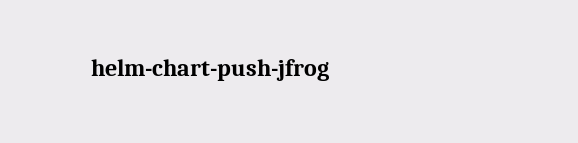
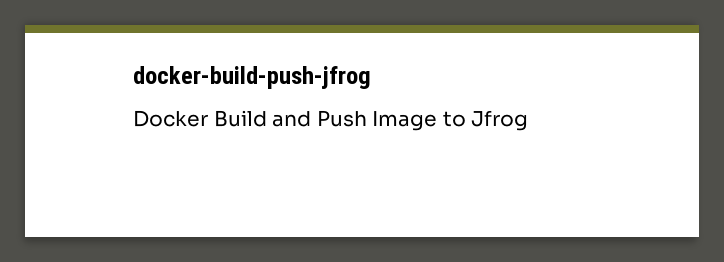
- helm-chart-push-jfrog
+ docker-build-push-jfrog
+ Docker Build and Push Image to Jfrog

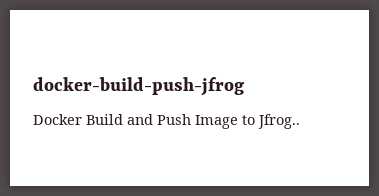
- Docker Build and Push Image to Jfrog
+ Docker Build and Push Image to Jfrog..

